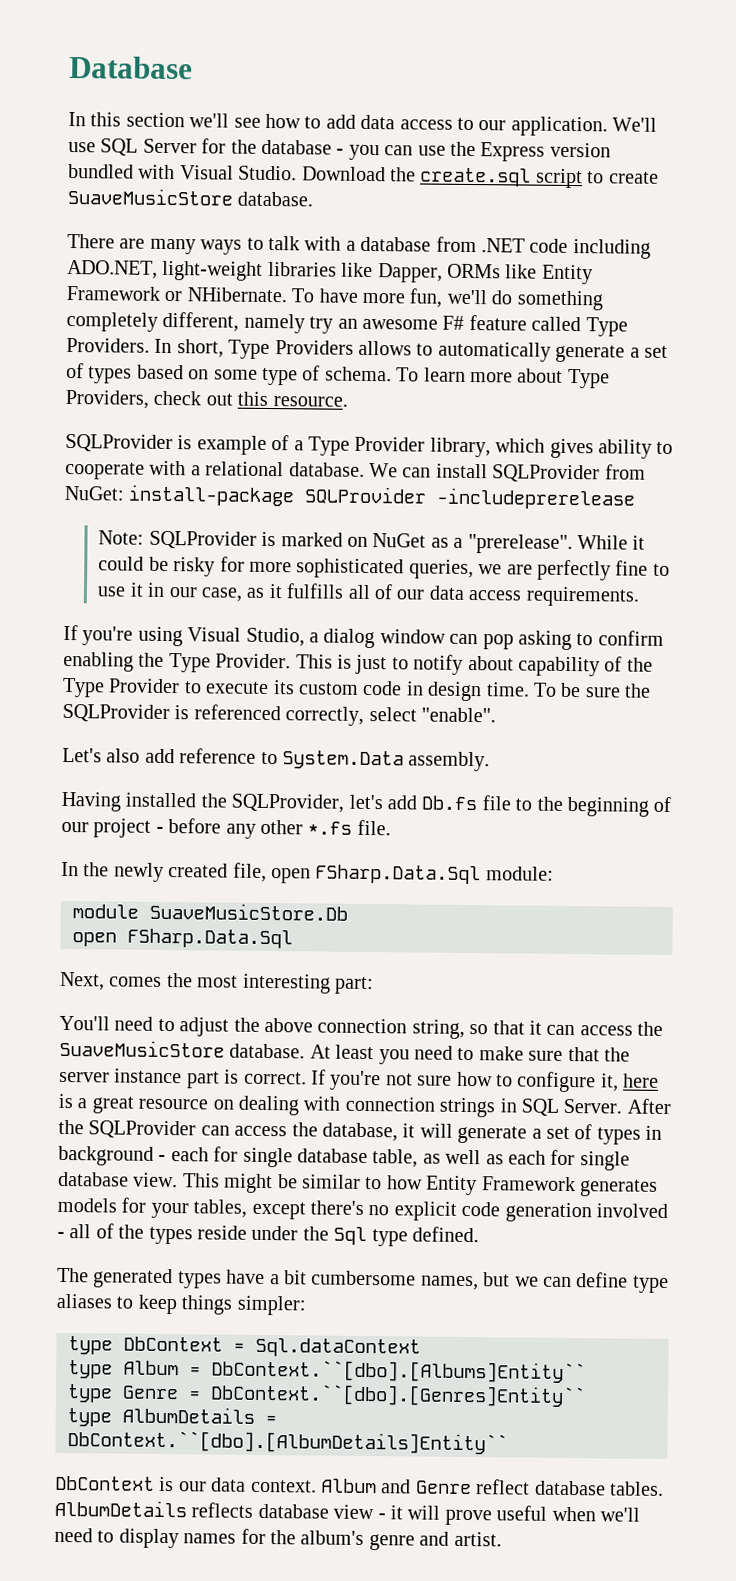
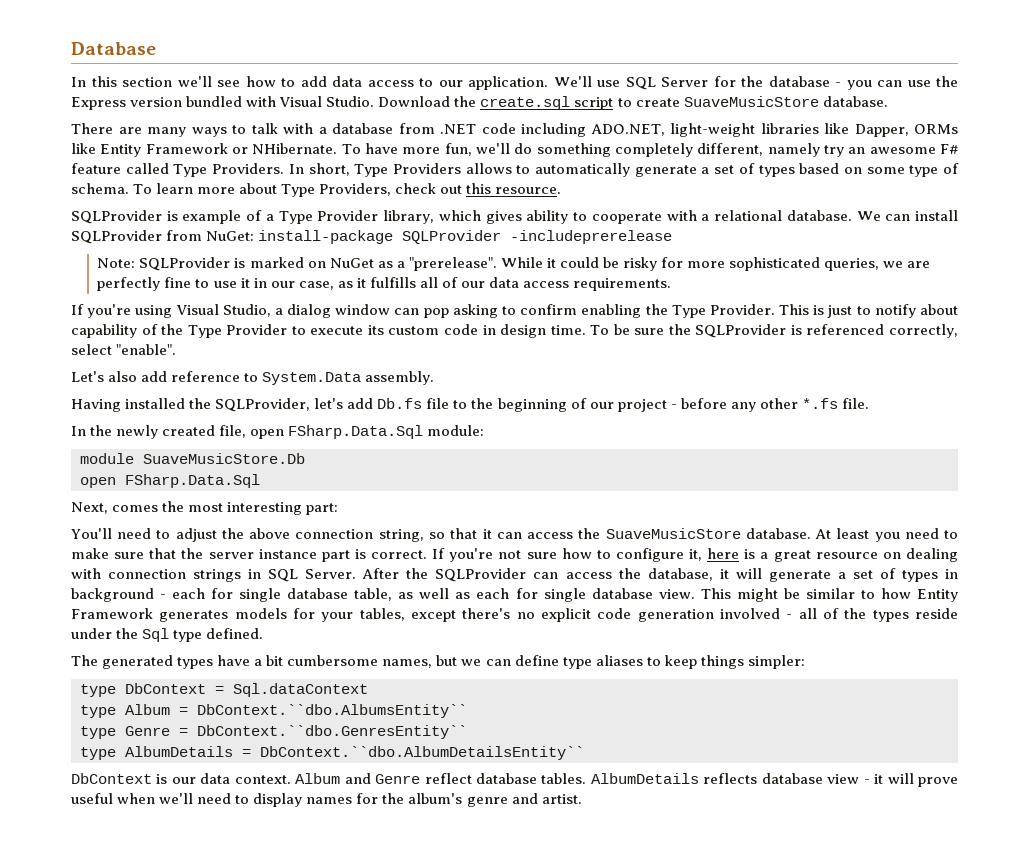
- type Album = DbContext.``[dbo].[Albums]Entity``
+ type Album = DbContext.``dbo.AlbumsEntity``
- type Genre = DbContext.``[dbo].[Genres]Entity``
+ type Genre = DbContext.``dbo.GenresEntity``
- type AlbumDetails = DbContext.``[dbo].[AlbumDetails]Entity``
+ type AlbumDetails = DbContext.``dbo.AlbumDetailsEntity``

